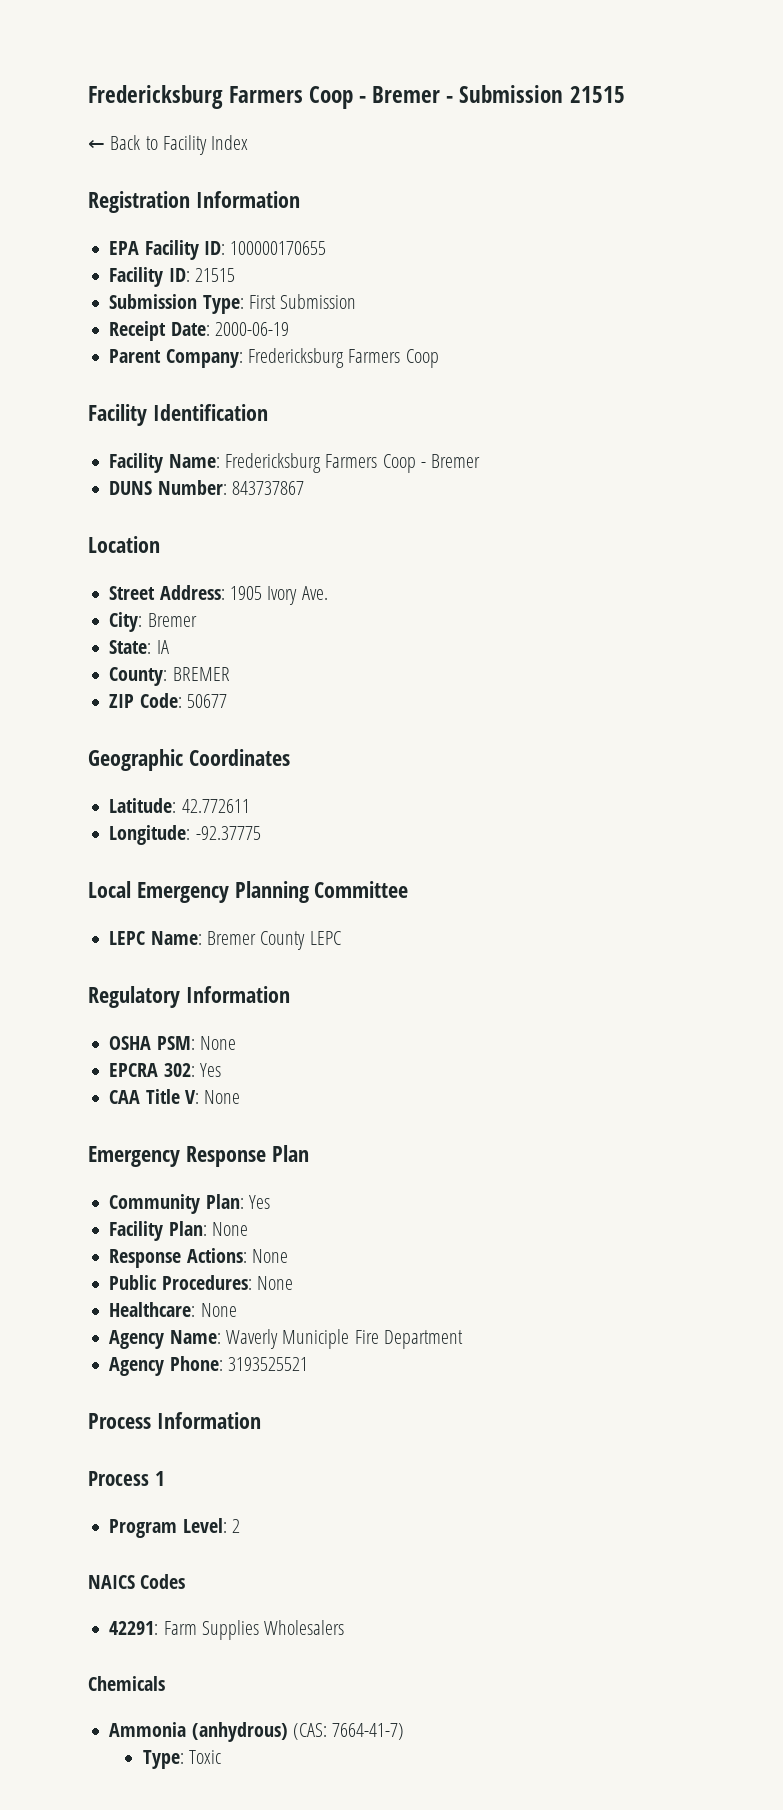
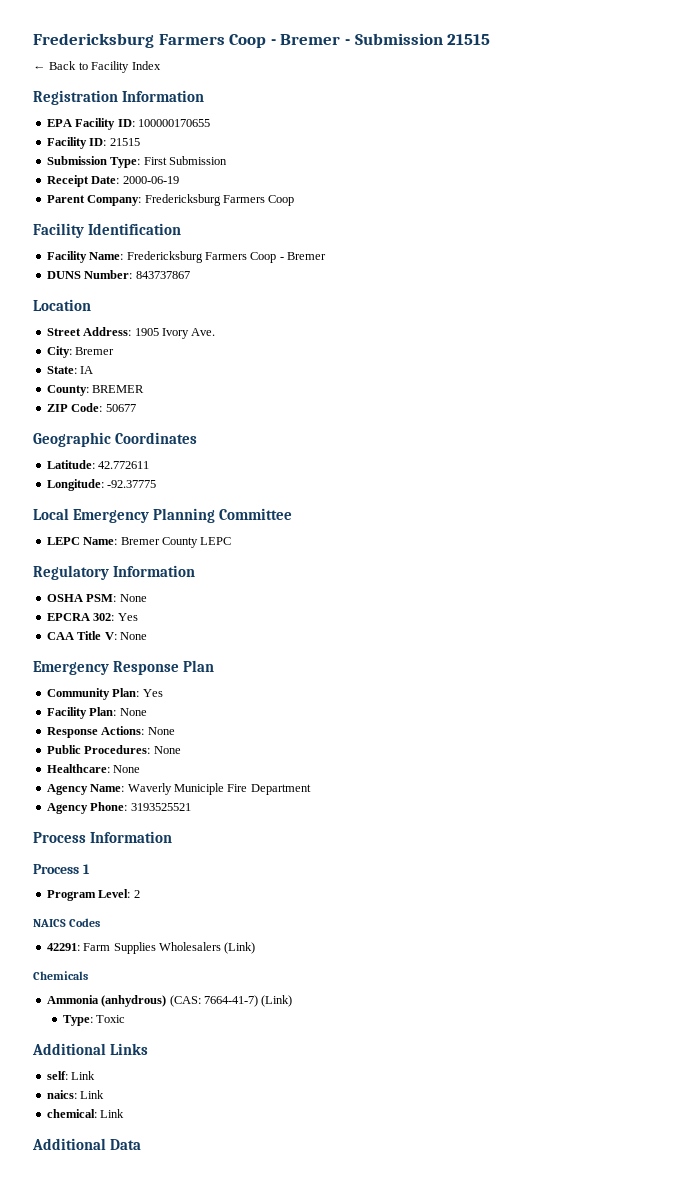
- 42291: Farm Supplies Wholesalers
+ 42291: Farm Supplies Wholesalers (Link)
- Ammonia (anhydrous) (CAS: 7664-41-7)
+ Ammonia (anhydrous) (CAS: 7664-41-7) (Link)
+ Additional Links
+ self: Link
+ naics: Link
+ chemical: Link
+ Additional Data

